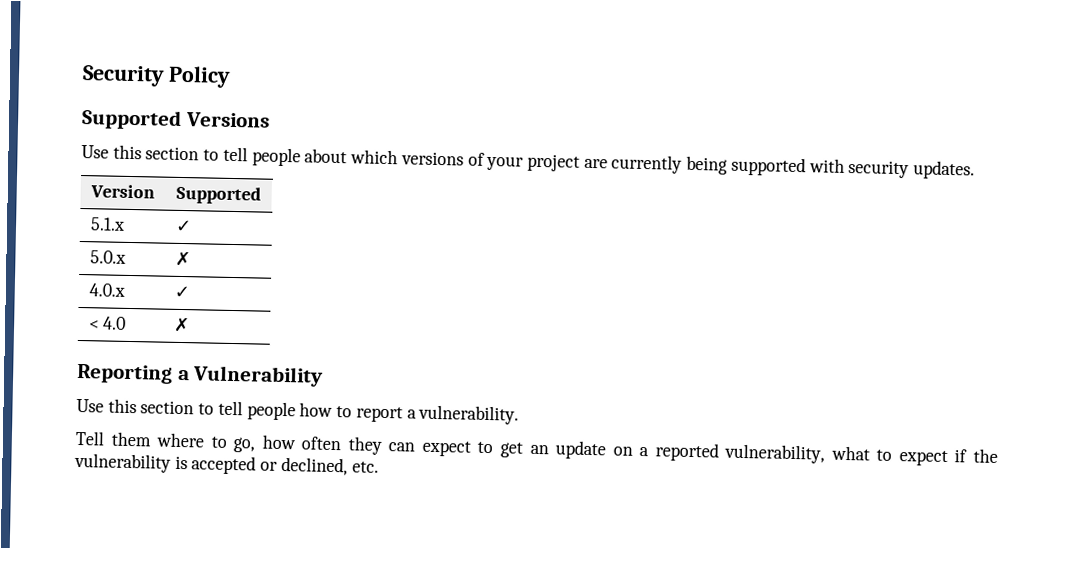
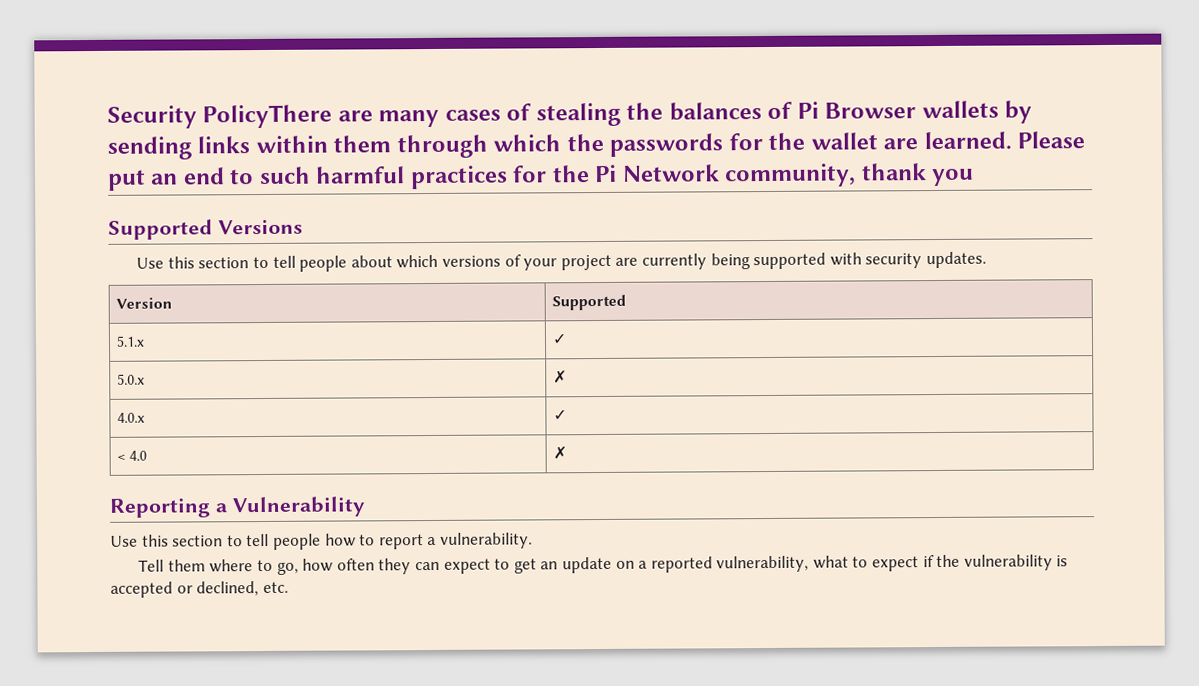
- Security Policy
+ Security PolicyThere are many cases of stealing the balances of Pi Browser wallets by sending links within them through which the passwords for the wallet are learned. Please put an end to such harmful practices for the Pi Network community, thank you

